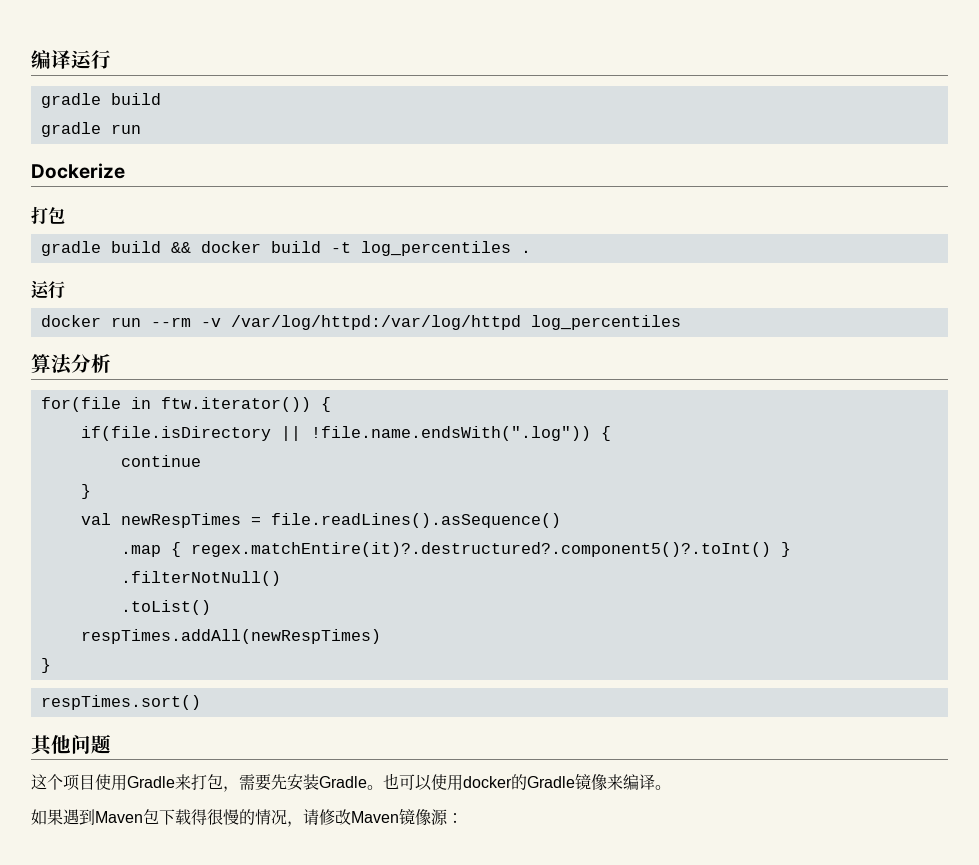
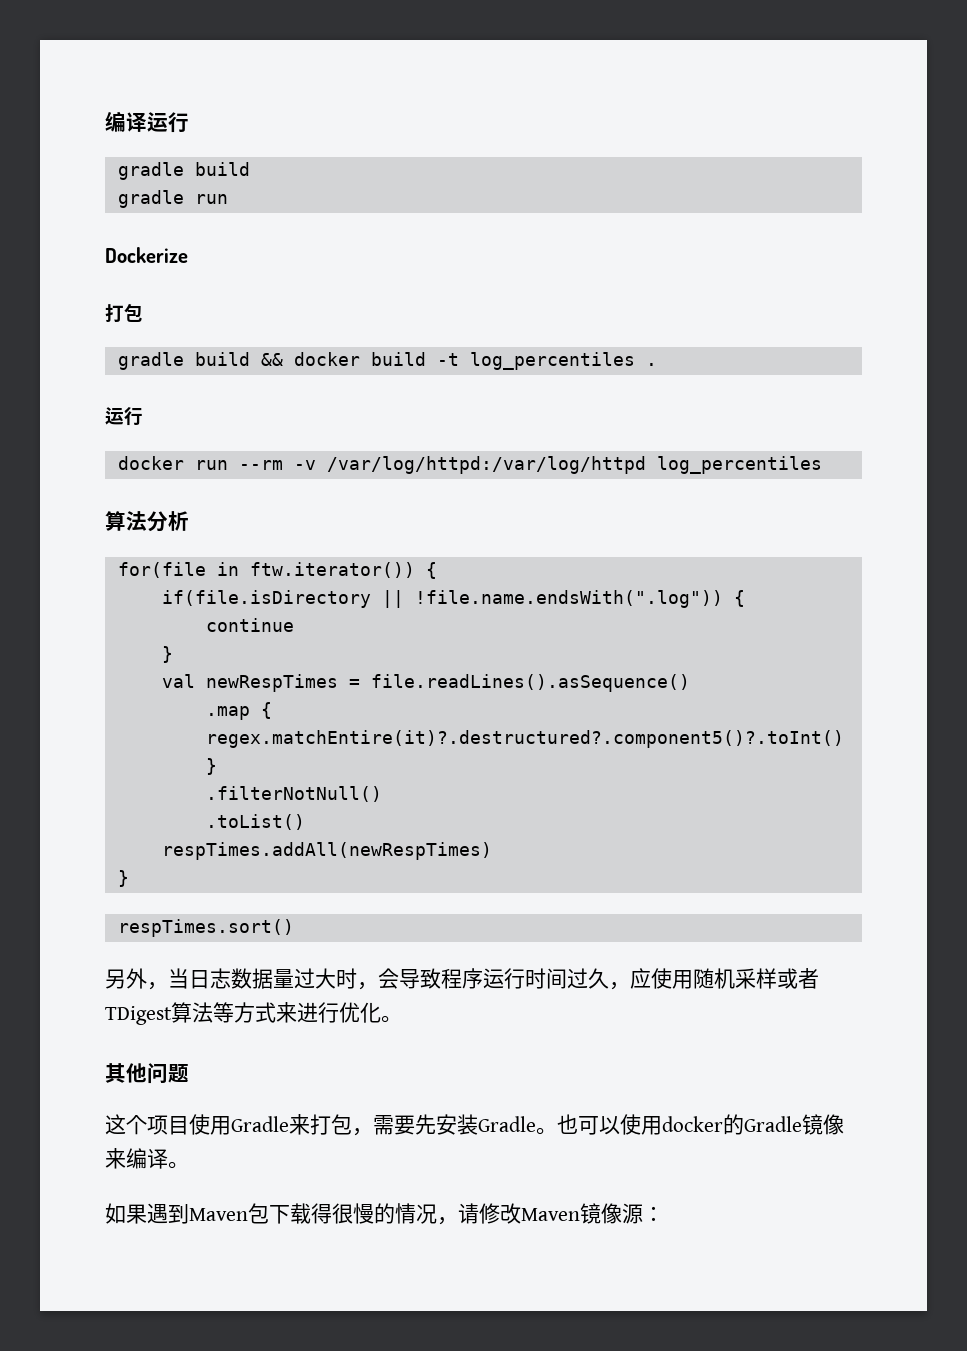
+ 另外，当日志数据量过大时，会导致程序运行时间过久，应使用随机采样或者TDigest算法等方式来进行优化。

